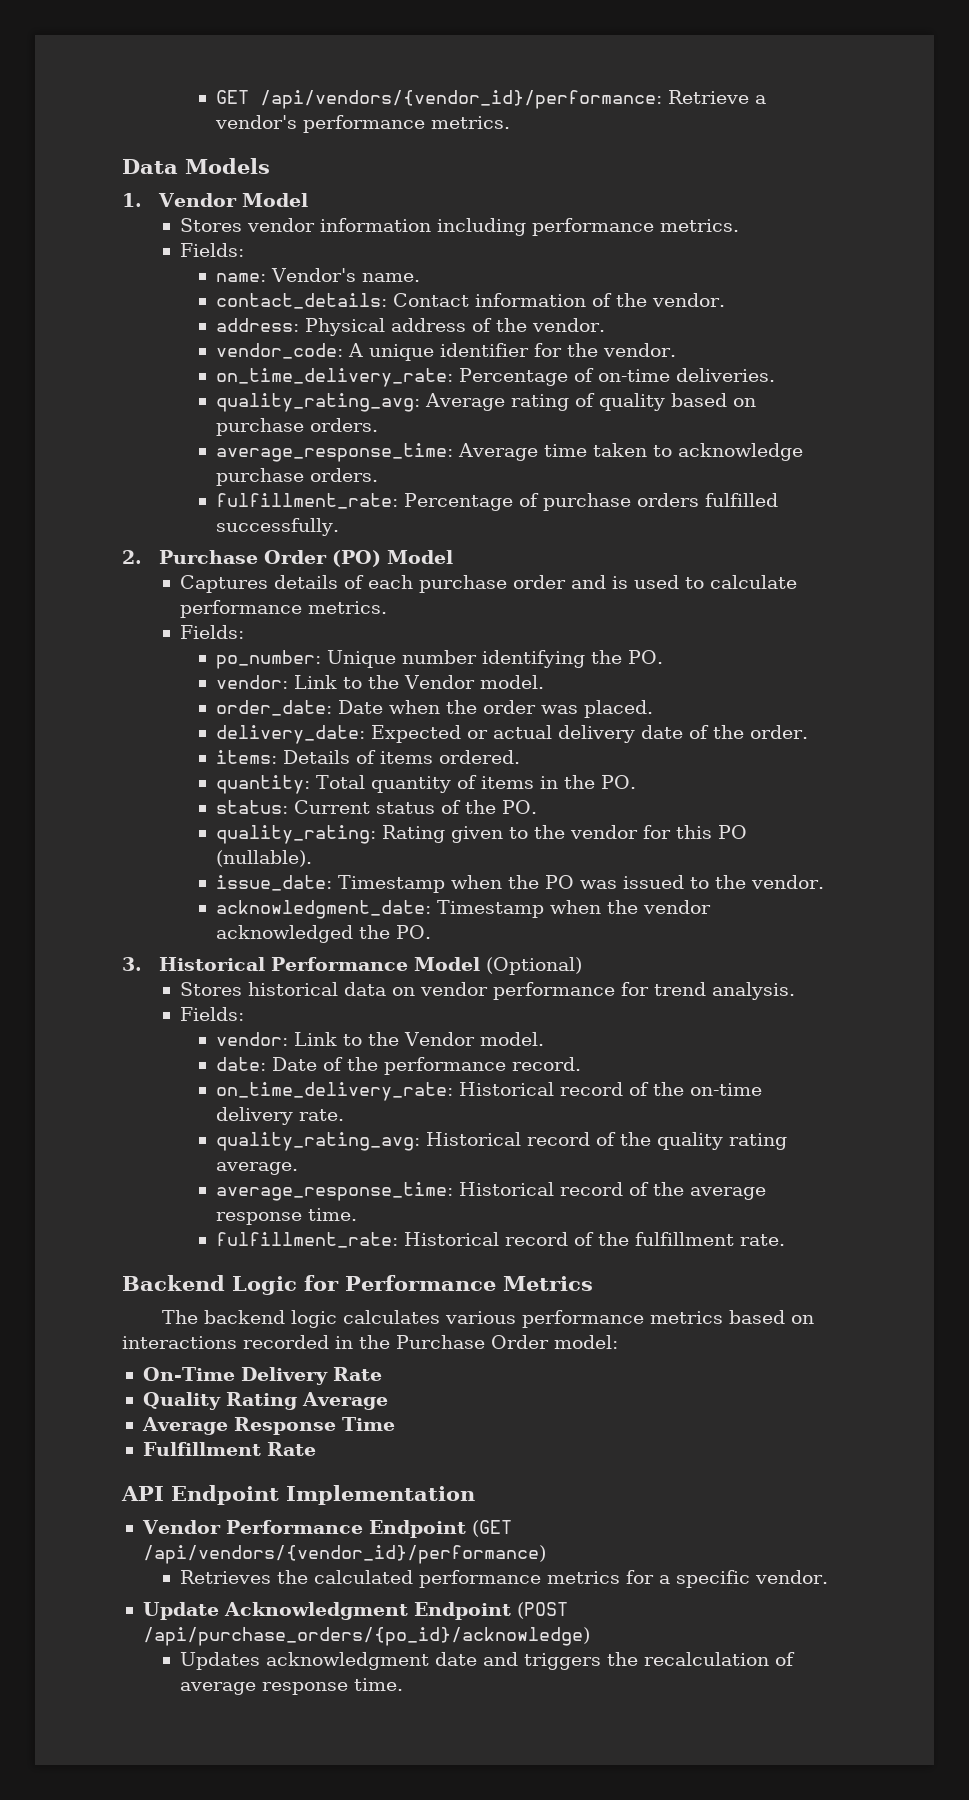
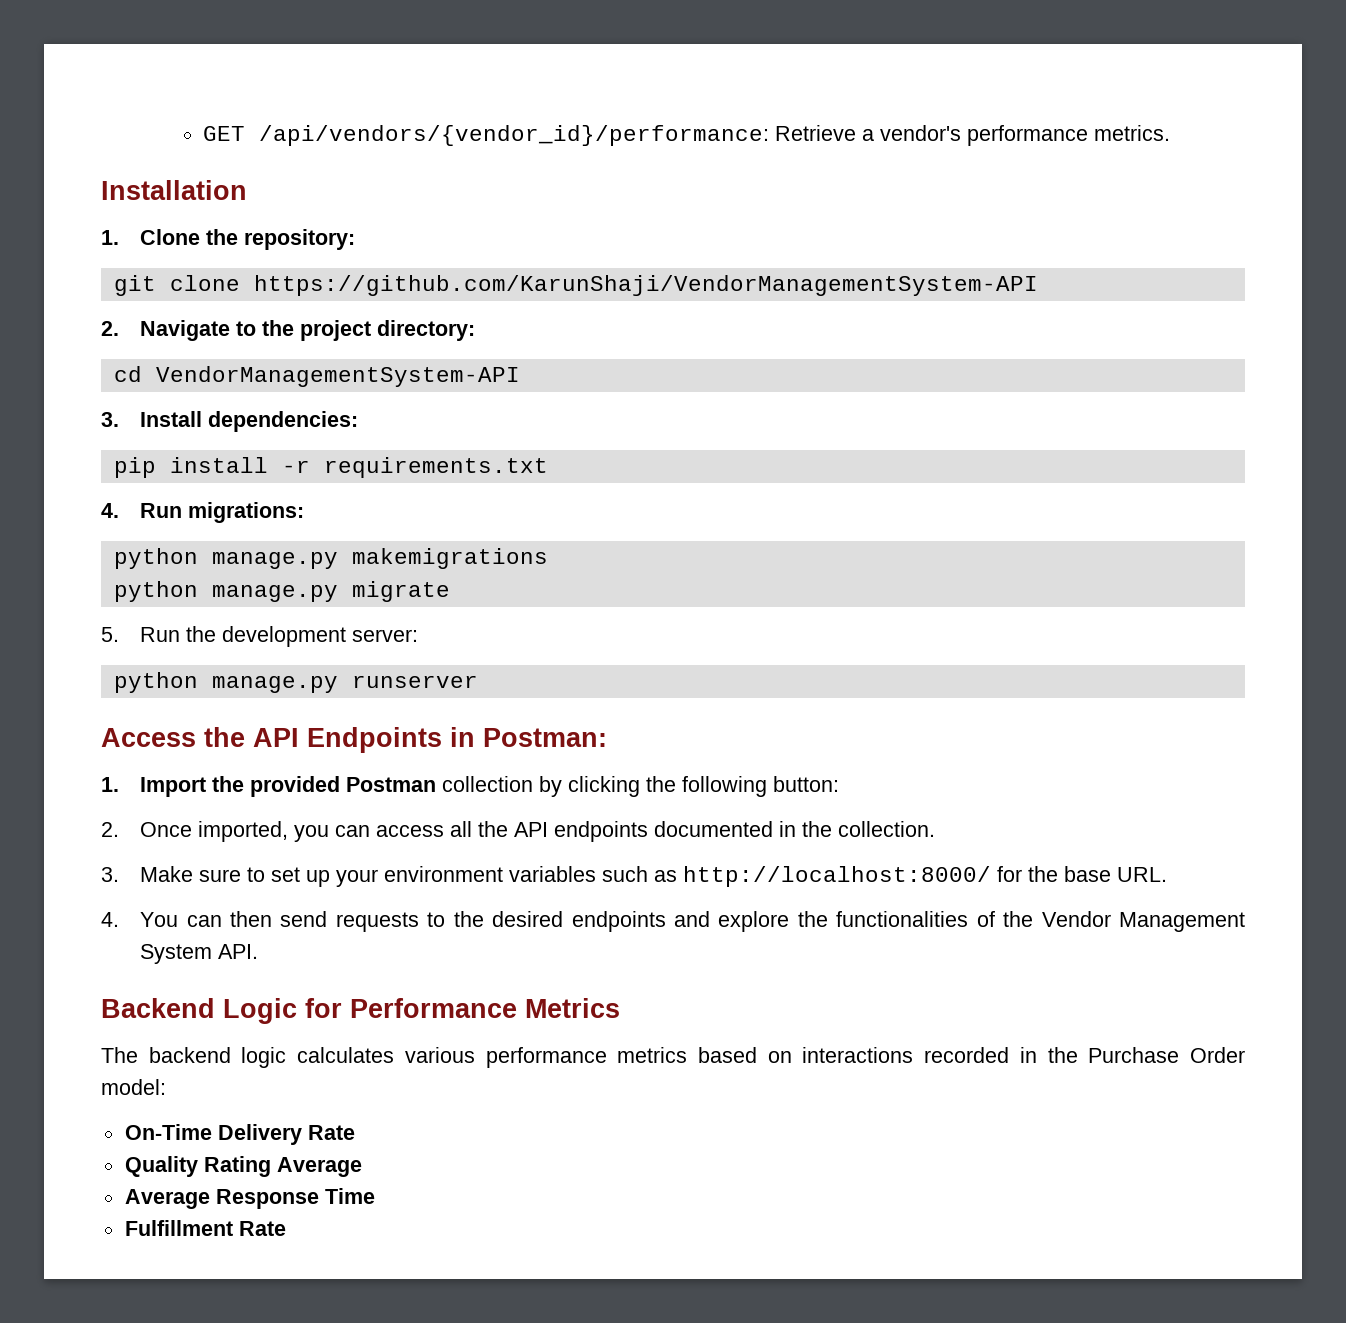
- Data Models
- 1. Vendor Model
- Stores vendor information including performance metrics.
- Fields:
- name: Vendor's name.
- contact_details: Contact information of the vendor.
- address: Physical address of the vendor.
- vendor_code: A unique identifier for the vendor.
- on_time_delivery_rate: Percentage of on-time deliveries.
- quality_rating_avg: Average rating of quality based on purchase orders.
- average_response_time: Average time taken to acknowledge purchase orders.
- fulfillment_rate: Percentage of purchase orders fulfilled successfully.
- 2. Purchase Order (PO) Model
- Captures details of each purchase order and is used to calculate performance metrics.
- Fields:
- po_number: Unique number identifying the PO.
- vendor: Link to the Vendor model.
- order_date: Date when the order was placed.
- delivery_date: Expected or actual delivery date of the order.
- items: Details of items ordered.
- quantity: Total quantity of items in the PO.
- status: Current status of the PO.
- quality_rating: Rating given to the vendor for this PO (nullable).
- issue_date: Timestamp when the PO was issued to the vendor.
- acknowledgment_date: Timestamp when the vendor acknowledged the PO.
- 3. Historical Performance Model (Optional)
- Stores historical data on vendor performance for trend analysis.
- Fields:
- vendor: Link to the Vendor model.
- date: Date of the performance record.
- on_time_delivery_rate: Historical record of the on-time delivery rate.
- quality_rating_avg: Historical record of the quality rating average.
- average_response_time: Historical record of the average response time.
- fulfillment_rate: Historical record of the fulfillment rate.
+ Installation
+ 1. Clone the repository:
+ git clone https://github.com/KarunShaji/VendorManagementSystem-API
+ 2. Navigate to the project directory:
+ cd VendorManagementSystem-API
+ 3. Install dependencies:
+ pip install -r requirements.txt
+ 4. Run migrations:
+ python manage.py makemigrations
+ python manage.py migrate
+ 5. Run the development server:
+ python manage.py runserver
+ Access the API Endpoints in Postman:
+ 1. Import the provided Postman collection by clicking the following button:
+ 2. Once imported, you can access all the API endpoints documented in the collection.
+ 3. Make sure to set up your environment variables such as http://localhost:8000/ for the base URL.
+ 4. You can then send requests to the desired endpoints and explore the functionalities of the Vendor Management System API.
- API Endpoint Implementation
- Vendor Performance Endpoint (GET /api/vendors/{vendor_id}/performance)
- Retrieves the calculated performance metrics for a specific vendor.
- Update Acknowledgment Endpoint (POST /api/purchase_orders/{po_id}/acknowledge)
- Updates acknowledgment date and triggers the recalculation of average response time.

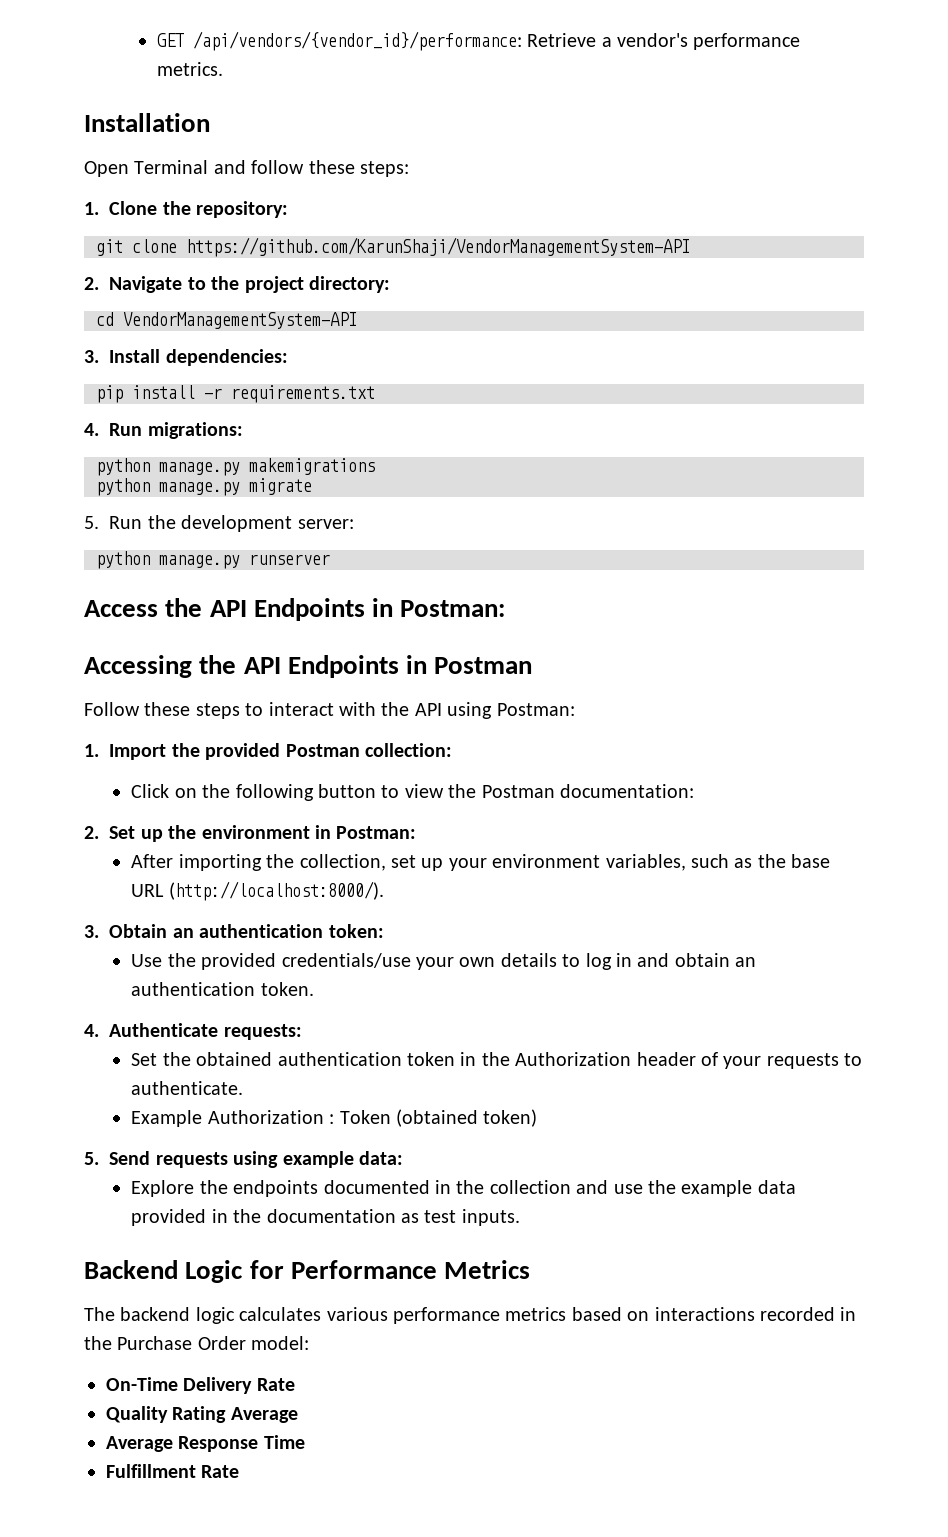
+ Open Terminal and follow these steps:
+ Accessing the API Endpoints in Postman
+ Follow these steps to interact with the API using Postman:
- 1. Import the provided Postman collection by clicking the following button:
- 2. Once imported, you can access all the API endpoints documented in the collection.
- 3. Make sure to set up your environment variables such as http://localhost:8000/ for the base URL.
- 4. You can then send requests to the desired endpoints and explore the functionalities of the Vendor Management System API.
+ 1. Import the provided Postman collection:
+ Click on the following button to view the Postman documentation:
+ 2. Set up the environment in Postman:
+ After importing the collection, set up your environment variables, such as the base URL (http://localhost:8000/).
+ 3. Obtain an authentication token:
+ Use the provided credentials/use your own details to log in and obtain an authentication token.
+ 4. Authenticate requests:
+ Set the obtained authentication token in the Authorization header of your requests to authenticate.
+ Example Authorization : Token (obtained token)
+ 5. Send requests using example data:
+ Explore the endpoints documented in the collection and use the example data provided in the documentation as test inputs.

